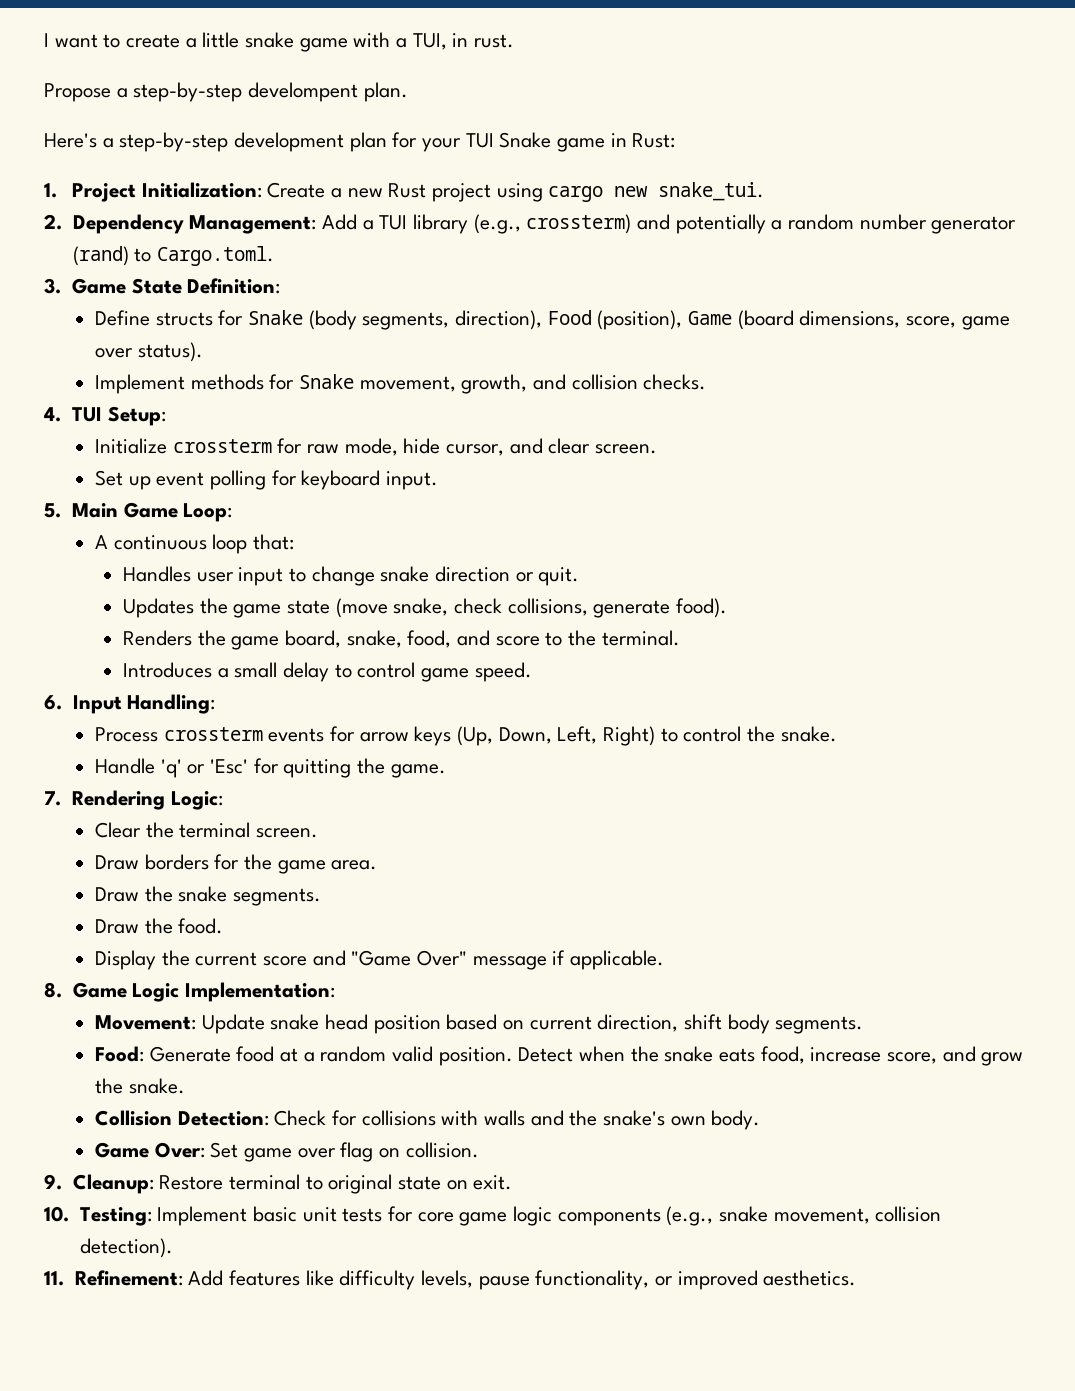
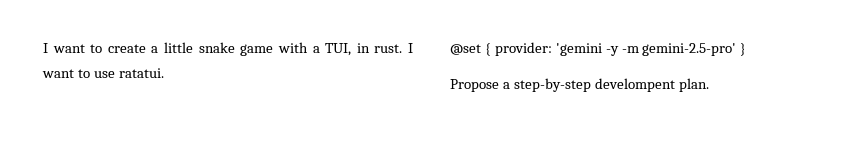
+ I want to use ratatui.
+ @set { provider: 'gemini -y -m gemini-2.5-pro' }
- Here's a step-by-step development plan for your TUI Snake game in Rust:
- 1. Project Initialization: Create a new Rust project using cargo new snake_tui.
- 2. Dependency Management: Add a TUI library (e.g., crossterm) and potentially a random number generator (rand) to Cargo.toml.
- 3. Game State Definition:
- Define structs for Snake (body segments, direction), Food (position), Game (board dimensions, score, game over status).
- Implement methods for Snake movement, growth, and collision checks.
- 4. TUI Setup:
- Initialize crossterm for raw mode, hide cursor, and clear screen.
- Set up event polling for keyboard input.
- 5. Main Game Loop:
- A continuous loop that:
- Handles user input to change snake direction or quit.
- Updates the game state (move snake, check collisions, generate food).
- Renders the game board, snake, food, and score to the terminal.
- Introduces a small delay to control game speed.
- 6. Input Handling:
- Process crossterm events for arrow keys (Up, Down, Left, Right) to control the snake.
- Handle 'q' or 'Esc' for quitting the game.
- 7. Rendering Logic:
- Clear the terminal screen.
- Draw borders for the game area.
- Draw the snake segments.
- Draw the food.
- Display the current score and "Game Over" message if applicable.
- 8. Game Logic Implementation:
- Movement: Update snake head position based on current direction, shift body segments.
- Food: Generate food at a random valid position. Detect when the snake eats food, increase score, and grow the snake.
- Collision Detection: Check for collisions with walls and the snake's own body.
- Game Over: Set game over flag on collision.
- 9. Cleanup: Restore terminal to original state on exit.
- 10. Testing: Implement basic unit tests for core game logic components (e.g., snake movement, collision detection).
- 11. Refinement: Add features like difficulty levels, pause functionality, or improved aesthetics.

